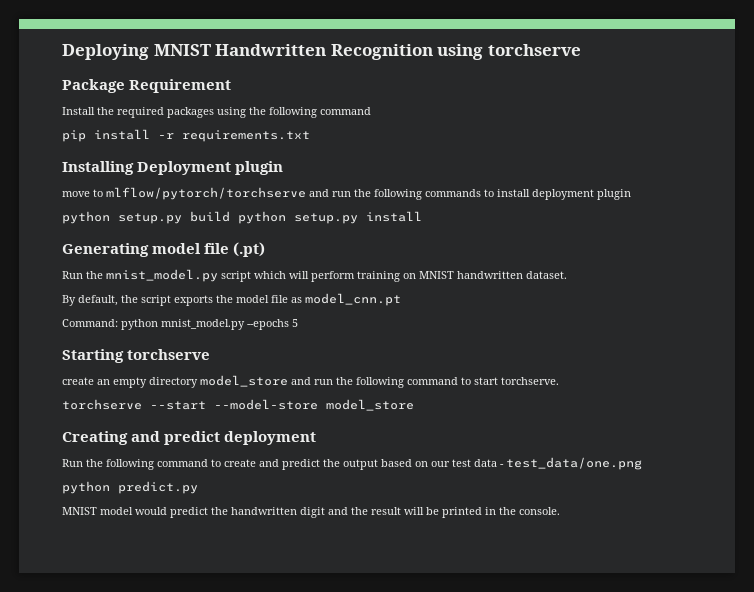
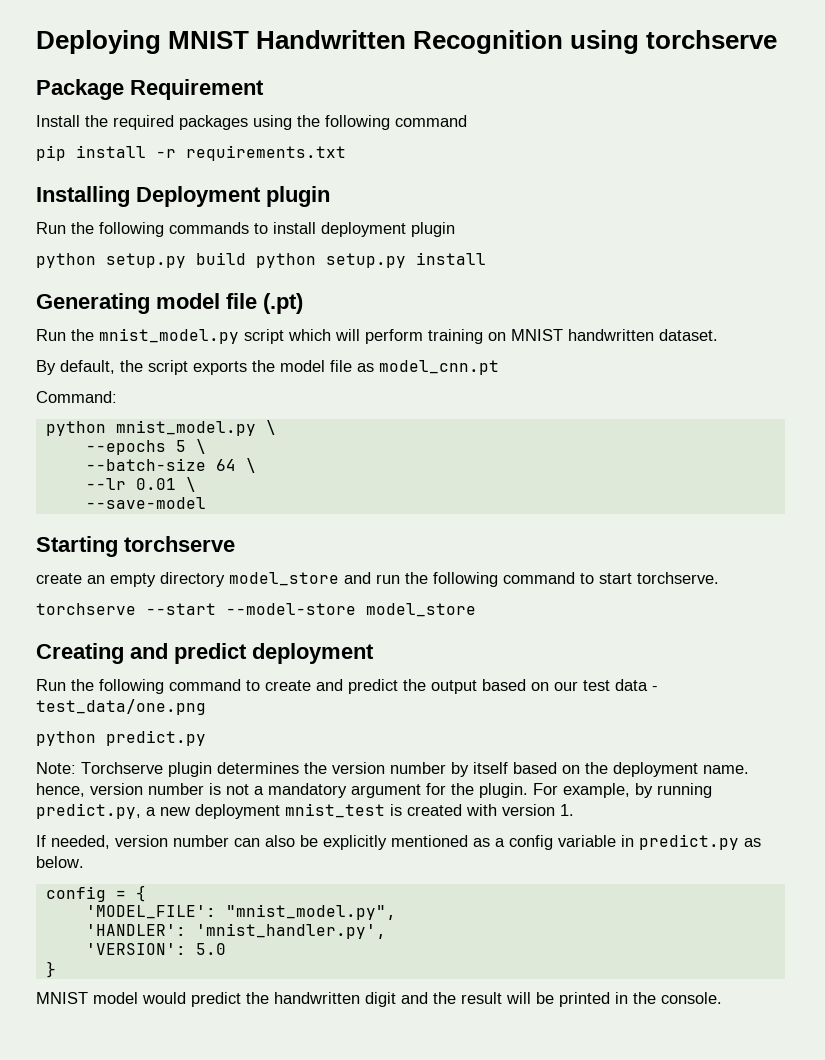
- move to mlflow/pytorch/torchserve and run the following commands to install deployment plugin
+ Run the following commands to install deployment plugin
- Command: python mnist_model.py --epochs 5
+ Command:
+ python mnist_model.py \
+ --epochs 5 \
+ --batch-size 64 \
+ --lr 0.01 \
+ --save-model
+ Note: Torchserve plugin determines the version number by itself based on the deployment name. hence, version number is not a mandatory argument for the plugin. For example, by running predict.py, a new deployment mnist_test is created with version 1.
+ If needed, version number can also be explicitly mentioned as a config variable in predict.py as below.
+ config = {
+ 'MODEL_FILE': "mnist_model.py",
+ 'HANDLER': 'mnist_handler.py',
+ 'VERSION': 5.0
+ }

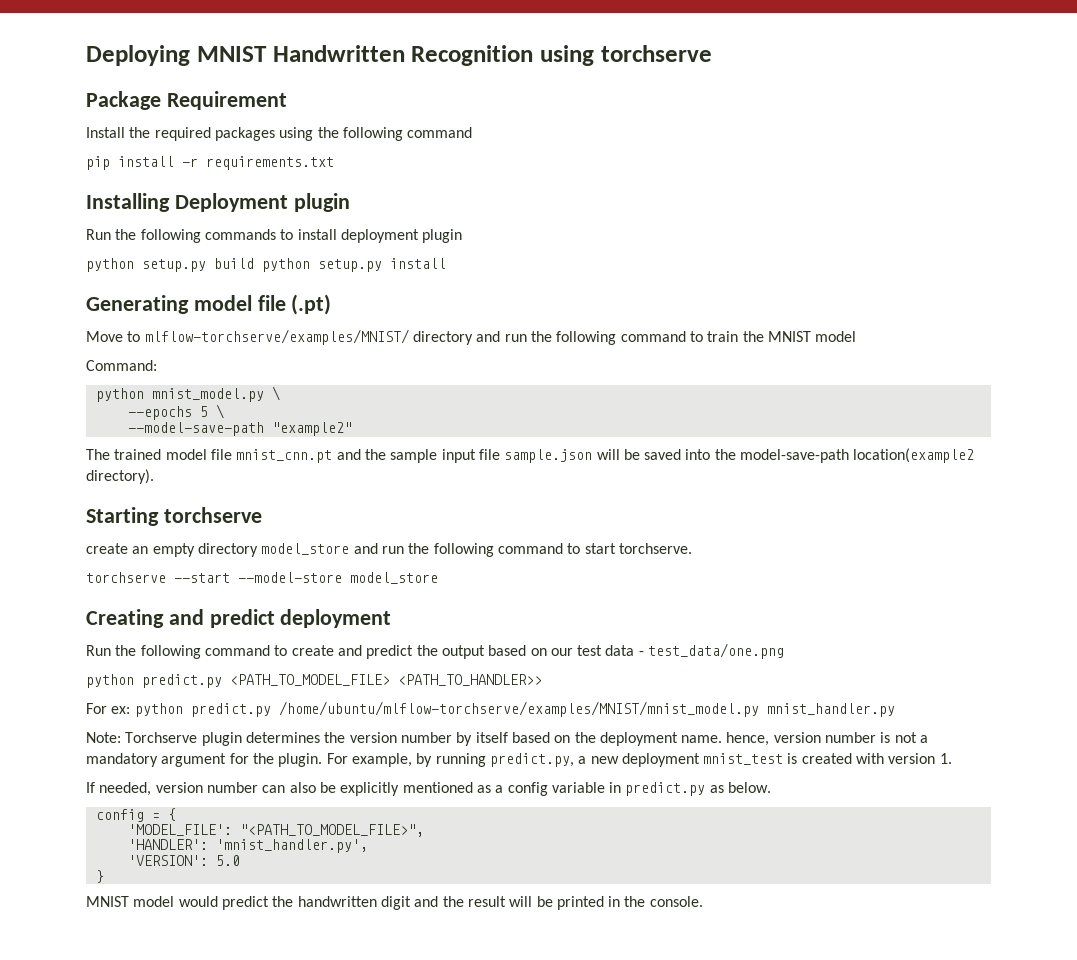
- Run the mnist_model.py script which will perform training on MNIST handwritten dataset.
- By default, the script exports the model file as model_cnn.pt
+ Move to mlflow-torchserve/examples/MNIST/ directory and run the following command to train the MNIST model
- --batch-size 64 \
- --lr 0.01 \
- --save-model
+ --model-save-path "example2"
+ The trained model file mnist_cnn.pt and the sample input file sample.json will be saved into the model-save-path location(example2 directory).
- python predict.py
+ python predict.py <PATH_TO_MODEL_FILE> <PATH_TO_HANDLER>>
+ For ex: python predict.py /home/ubuntu/mlflow-torchserve/examples/MNIST/mnist_model.py mnist_handler.py
- 'MODEL_FILE': "mnist_model.py",
+ 'MODEL_FILE': "<PATH_TO_MODEL_FILE>",

